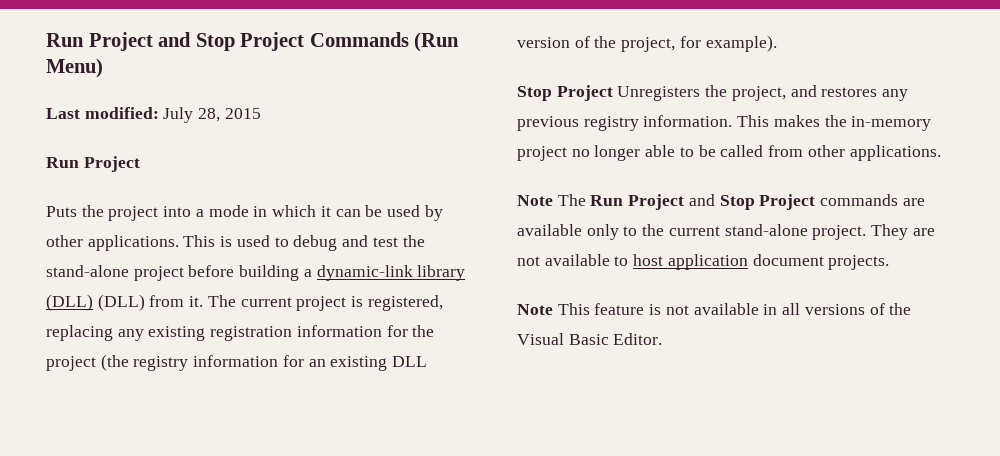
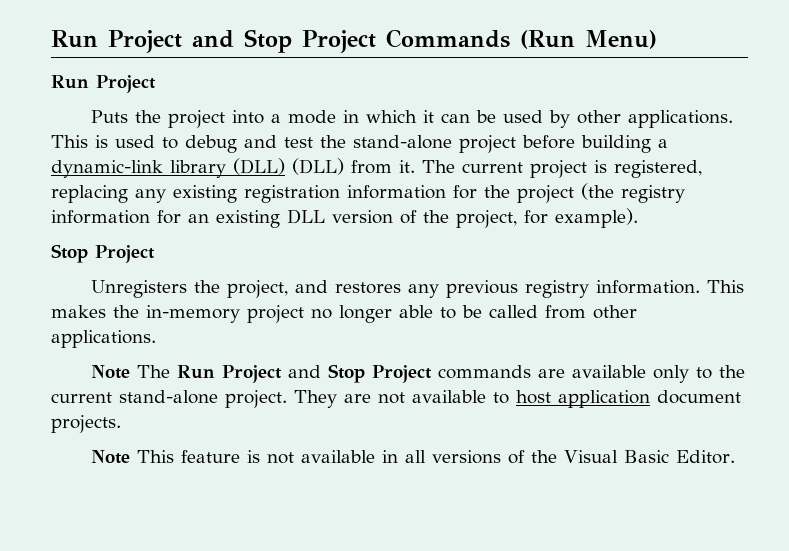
- Last modified: July 28, 2015
  The current project is registered, replacing any existing registration information for the project (the registry information for an existing DLL version of the project, for example).
- Stop Project Unregisters the project, and restores any previous registry information.
+ Stop Project
+ Unregisters the project, and restores any previous registry information.

